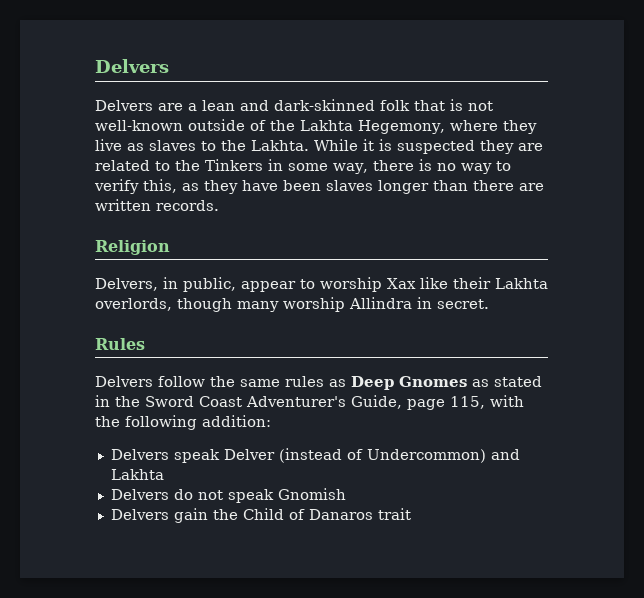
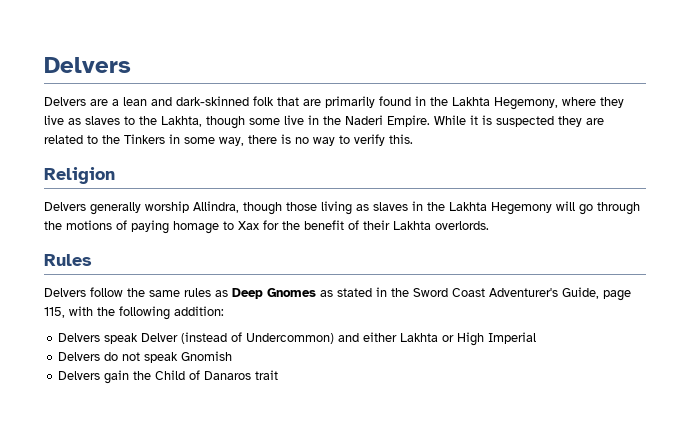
- Delvers are a lean and dark-skinned folk that is not well-known outside of the Lakhta Hegemony, where they live as slaves to the Lakhta.
+ Delvers are a lean and dark-skinned folk that are primarily found in the Lakhta Hegemony, where they live as slaves to the Lakhta, though some live in the Naderi Empire.
- While it is suspected they are related to the Tinkers in some way, there is no way to verify this, as they have been slaves longer than there are written records.
+ While it is suspected they are related to the Tinkers in some way, there is no way to verify this.
  Religion
- Delvers, in public, appear to worship Xax like their Lakhta overlords, though many worship Allindra in secret.
+ Delvers generally worship Allindra, though those living as slaves in the Lakhta Hegemony will go through the motions of paying homage to Xax for the benefit of their Lakhta overlords.
- Delvers speak Delver (instead of Undercommon) and Lakhta
+ Delvers speak Delver (instead of Undercommon) and either Lakhta or High Imperial

